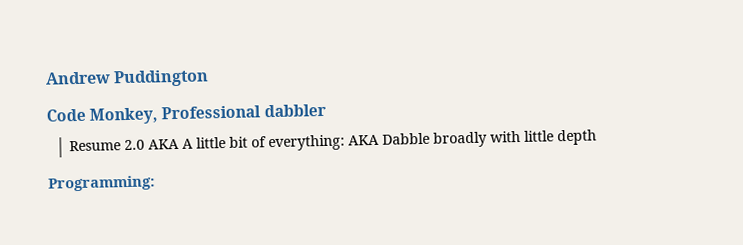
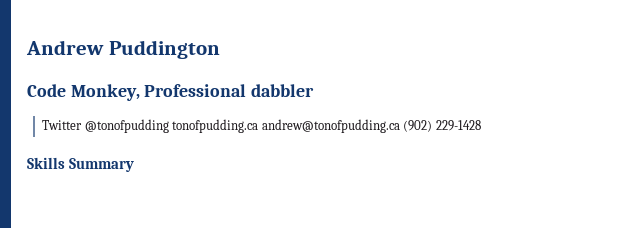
- Resume 2.0 AKA A little bit of everything: AKA Dabble broadly with little depth
- Programming:
+ Twitter @tonofpudding tonofpudding.ca andrew@tonofpudding.ca (902) 229-1428
+ Skills Summary

